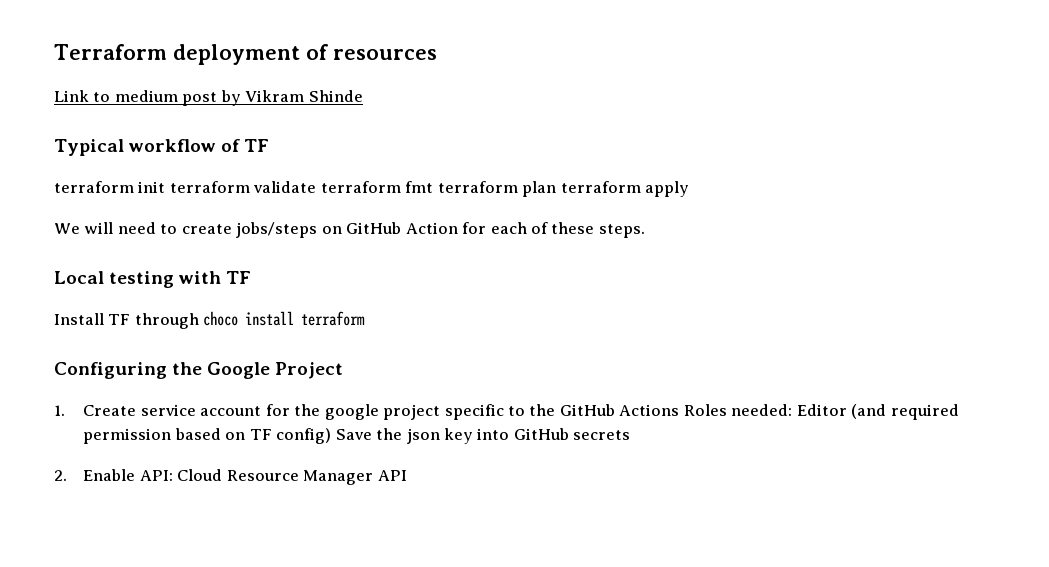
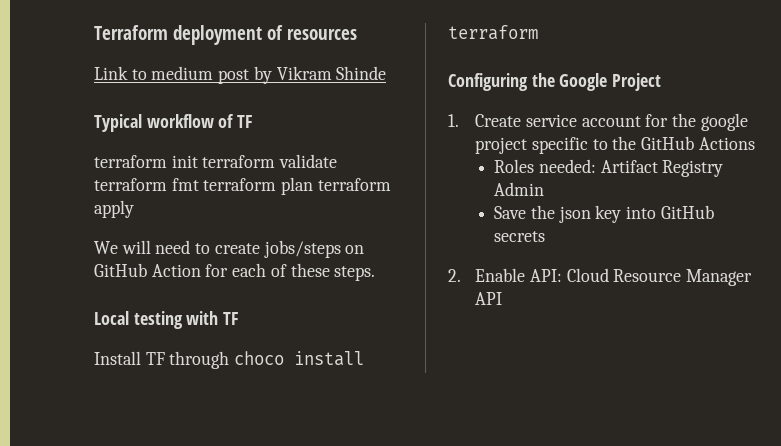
- 1. Create service account for the google project specific to the GitHub Actions Roles needed: Editor (and required permission based on TF config) Save the json key into GitHub secrets
+ 1. Create service account for the google project specific to the GitHub Actions
+ Roles needed: Artifact Registry Admin
+ Save the json key into GitHub secrets

